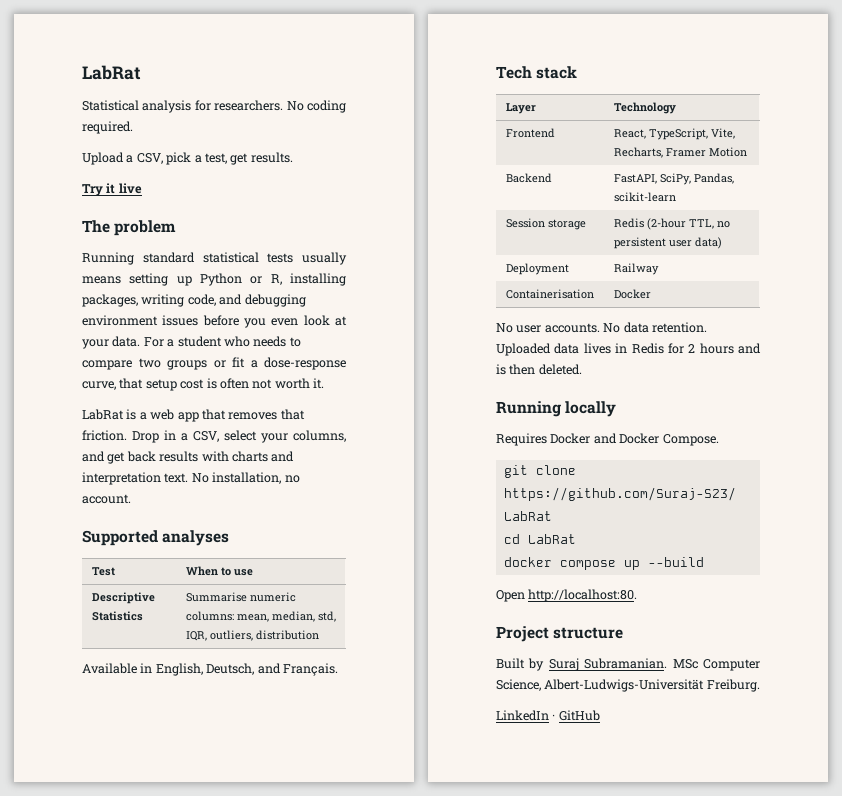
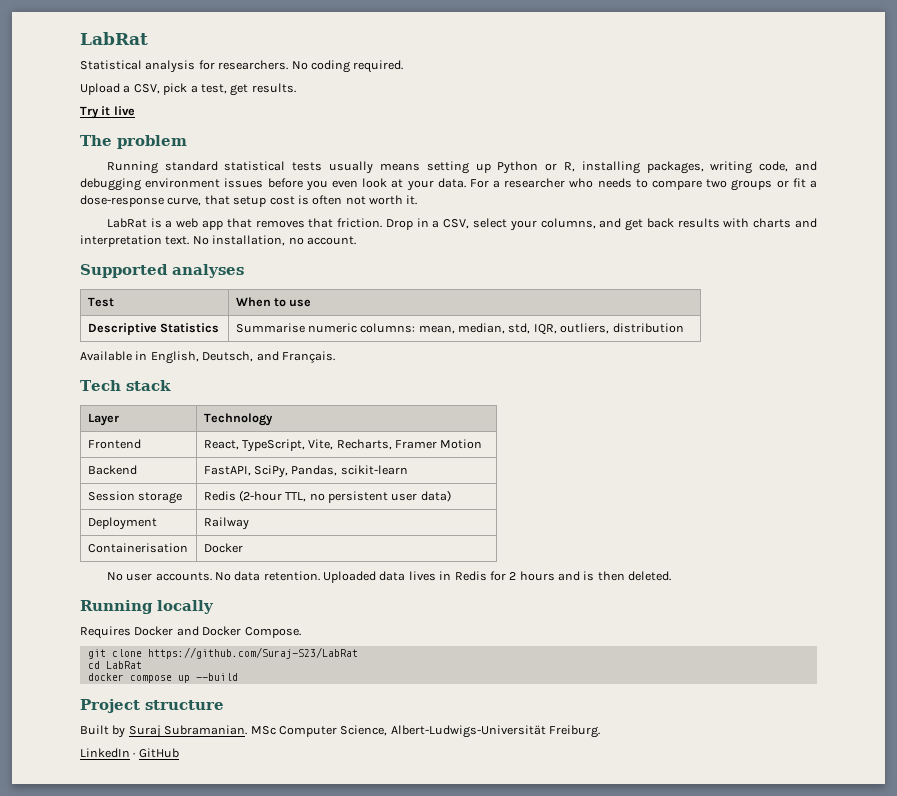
- For a student who needs to compare two groups or fit a dose-response curve, that setup cost is often not worth it.
+ For a researcher who needs to compare two groups or fit a dose-response curve, that setup cost is often not worth it.
- Open http://localhost:80.

